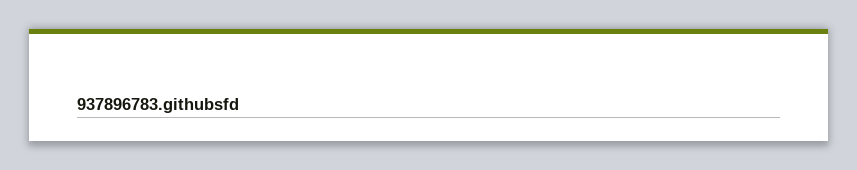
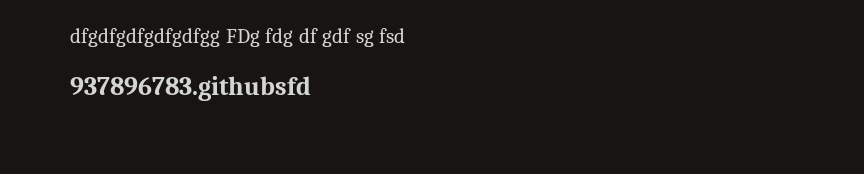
+ dfgdfgdfgdfgdfgg FDg fdg df gdf sg fsd

